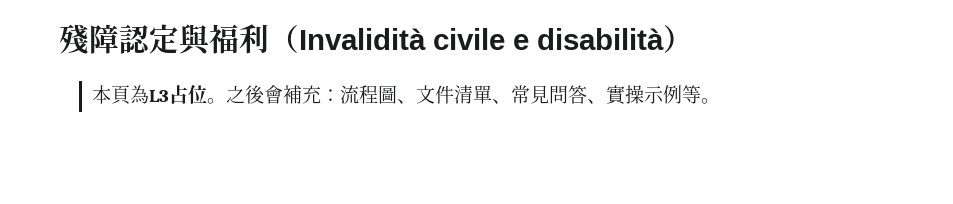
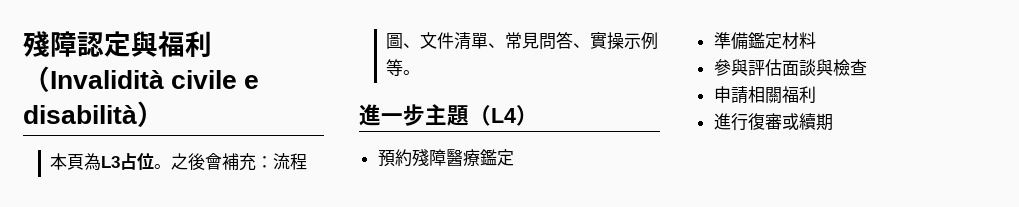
+ 進一步主題（L4）
+ 預約殘障醫療鑑定
+ 準備鑑定材料
+ 參與評估面談與檢查
+ 申請相關福利
+ 進行復審或續期

